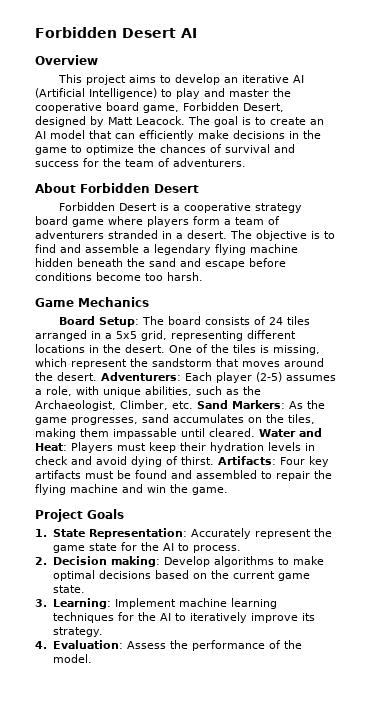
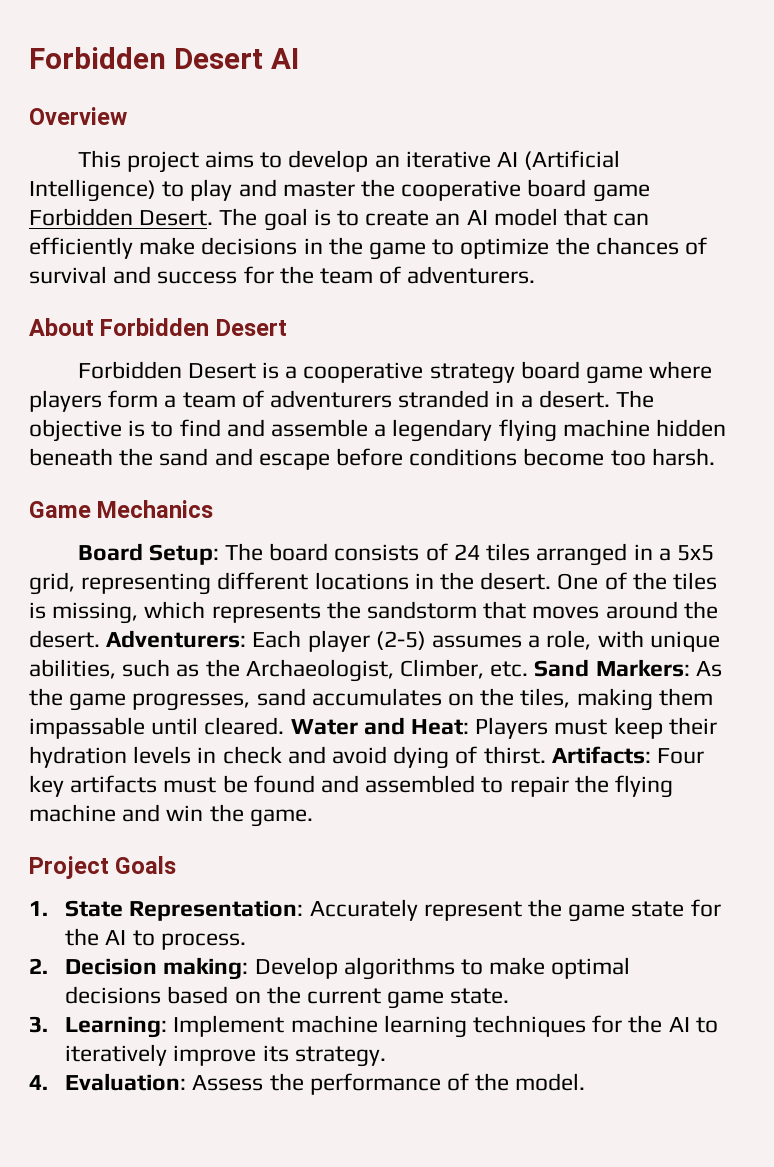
- This project aims to develop an iterative AI (Artificial Intelligence) to play and master the cooperative board game, Forbidden Desert, designed by Matt Leacock.
+ This project aims to develop an iterative AI (Artificial Intelligence) to play and master the cooperative board game Forbidden Desert.
- One of the tiles is missing, which represent the sandstorm that moves around the desert.
+ One of the tiles is missing, which represents the sandstorm that moves around the desert.

